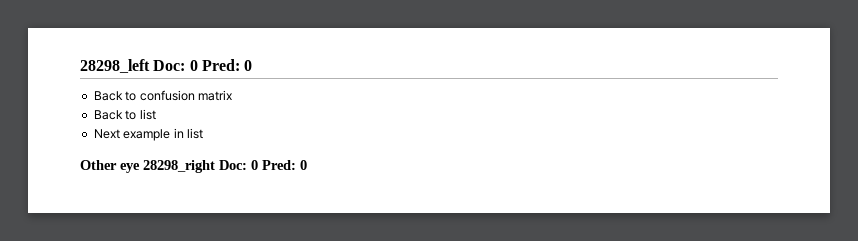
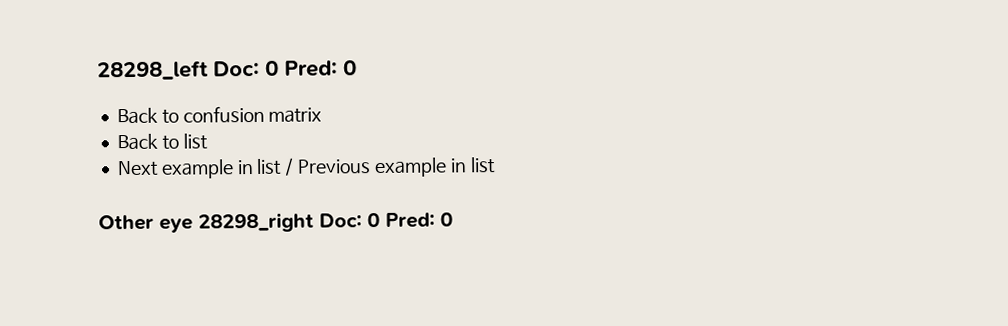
- Next example in list
+ Next example in list / Previous example in list

